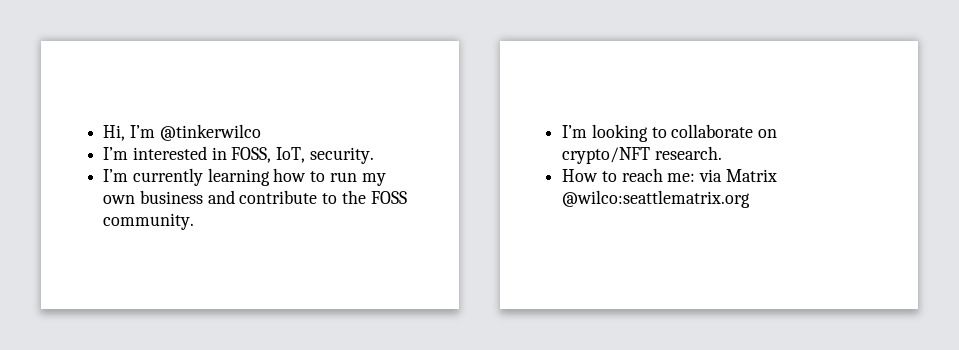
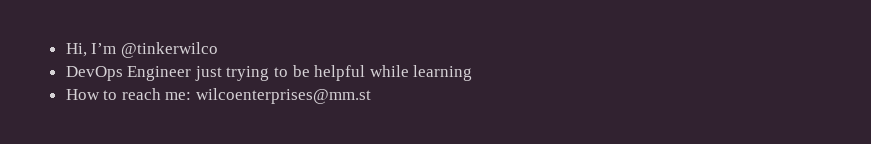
- I’m interested in FOSS, IoT, security.
- I’m currently learning how to run my own business and contribute to the FOSS community.
- I’m looking to collaborate on crypto/NFT research.
+ DevOps Engineer just trying to be helpful while learning
- How to reach me: via Matrix @wilco:seattlematrix.org
+ How to reach me: wilcoenterprises@mm.st

